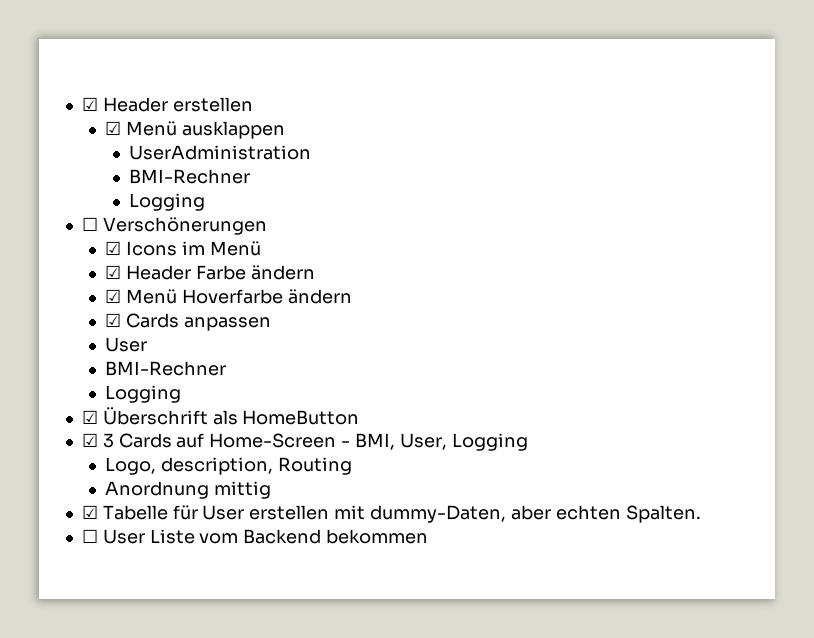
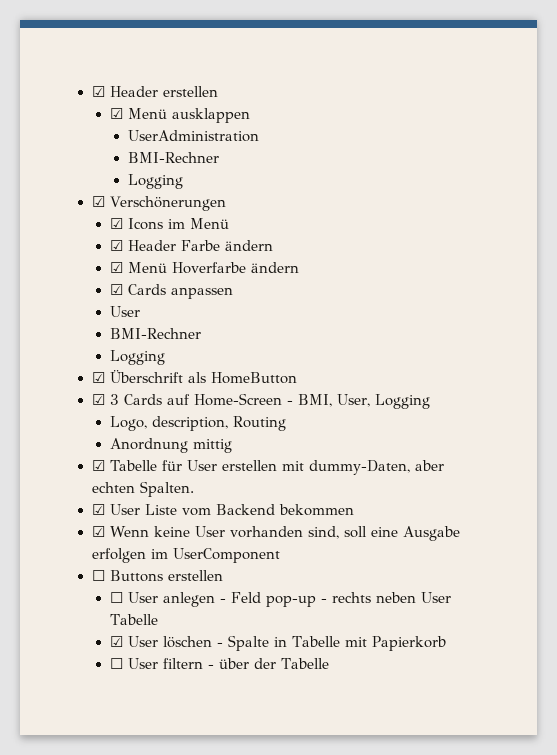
- ☐ Verschönerungen
+ ☑ Verschönerungen
- ☐ User Liste vom Backend bekommen
+ ☑ User Liste vom Backend bekommen
+ ☑ Wenn keine User vorhanden sind, soll eine Ausgabe erfolgen im UserComponent
+ ☐ Buttons erstellen
+ ☐ User anlegen - Feld pop-up - rechts neben User Tabelle
+ ☑ User löschen - Spalte in Tabelle mit Papierkorb
+ ☐ User filtern - über der Tabelle

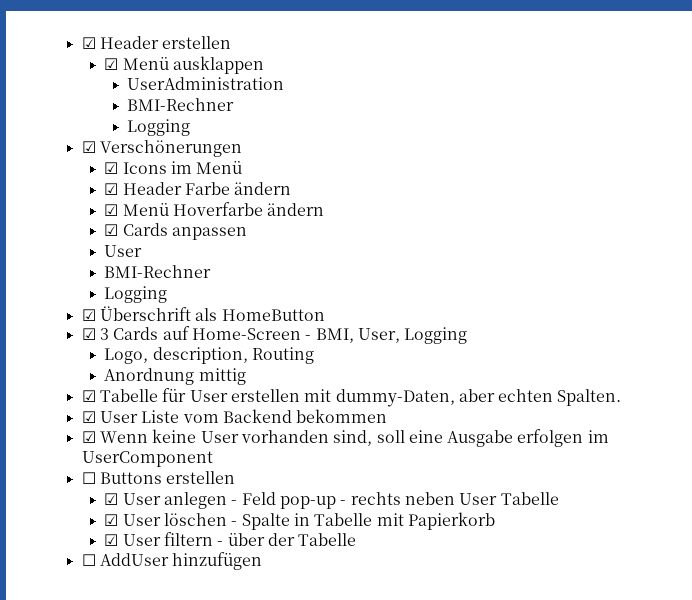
- ☐ User anlegen - Feld pop-up - rechts neben User Tabelle
+ ☑ User anlegen - Feld pop-up - rechts neben User Tabelle
- ☐ User filtern - über der Tabelle
+ ☑ User filtern - über der Tabelle
+ ☐ AddUser hinzufügen

